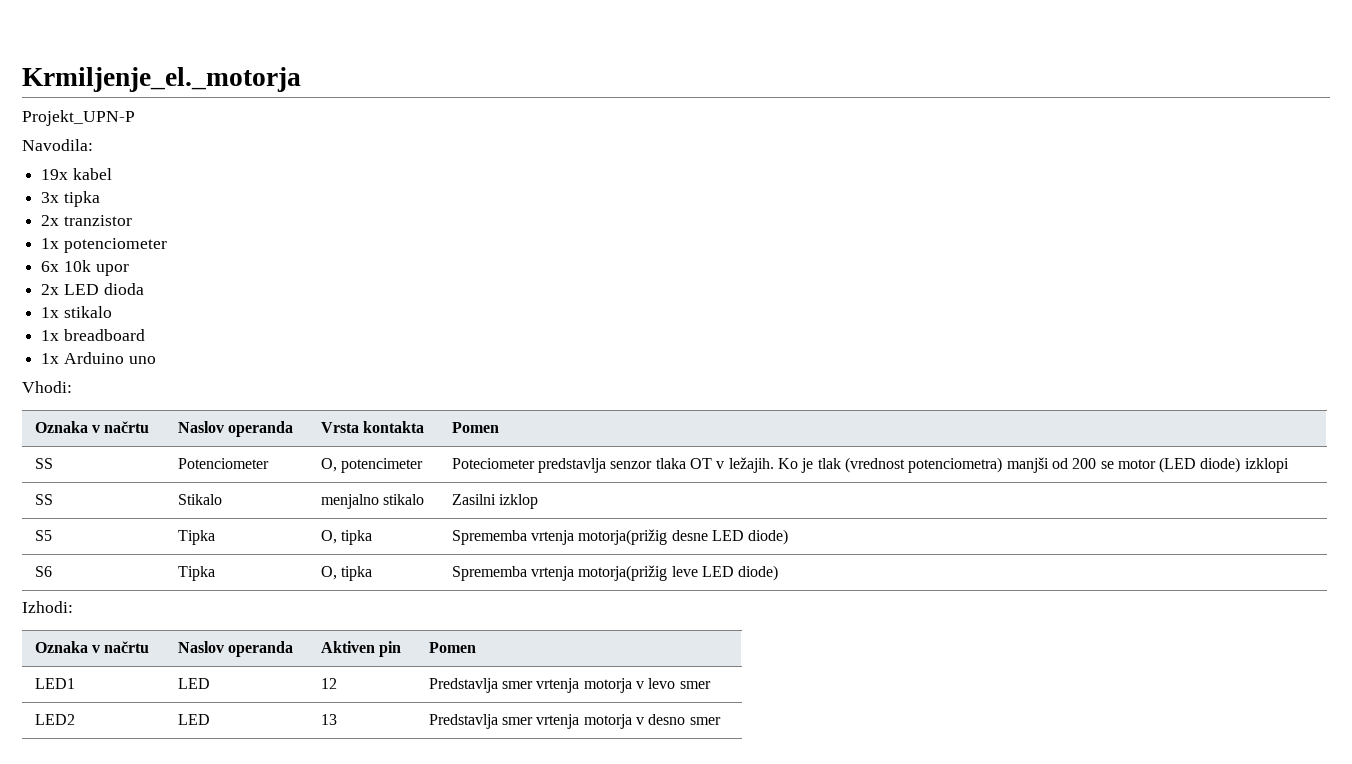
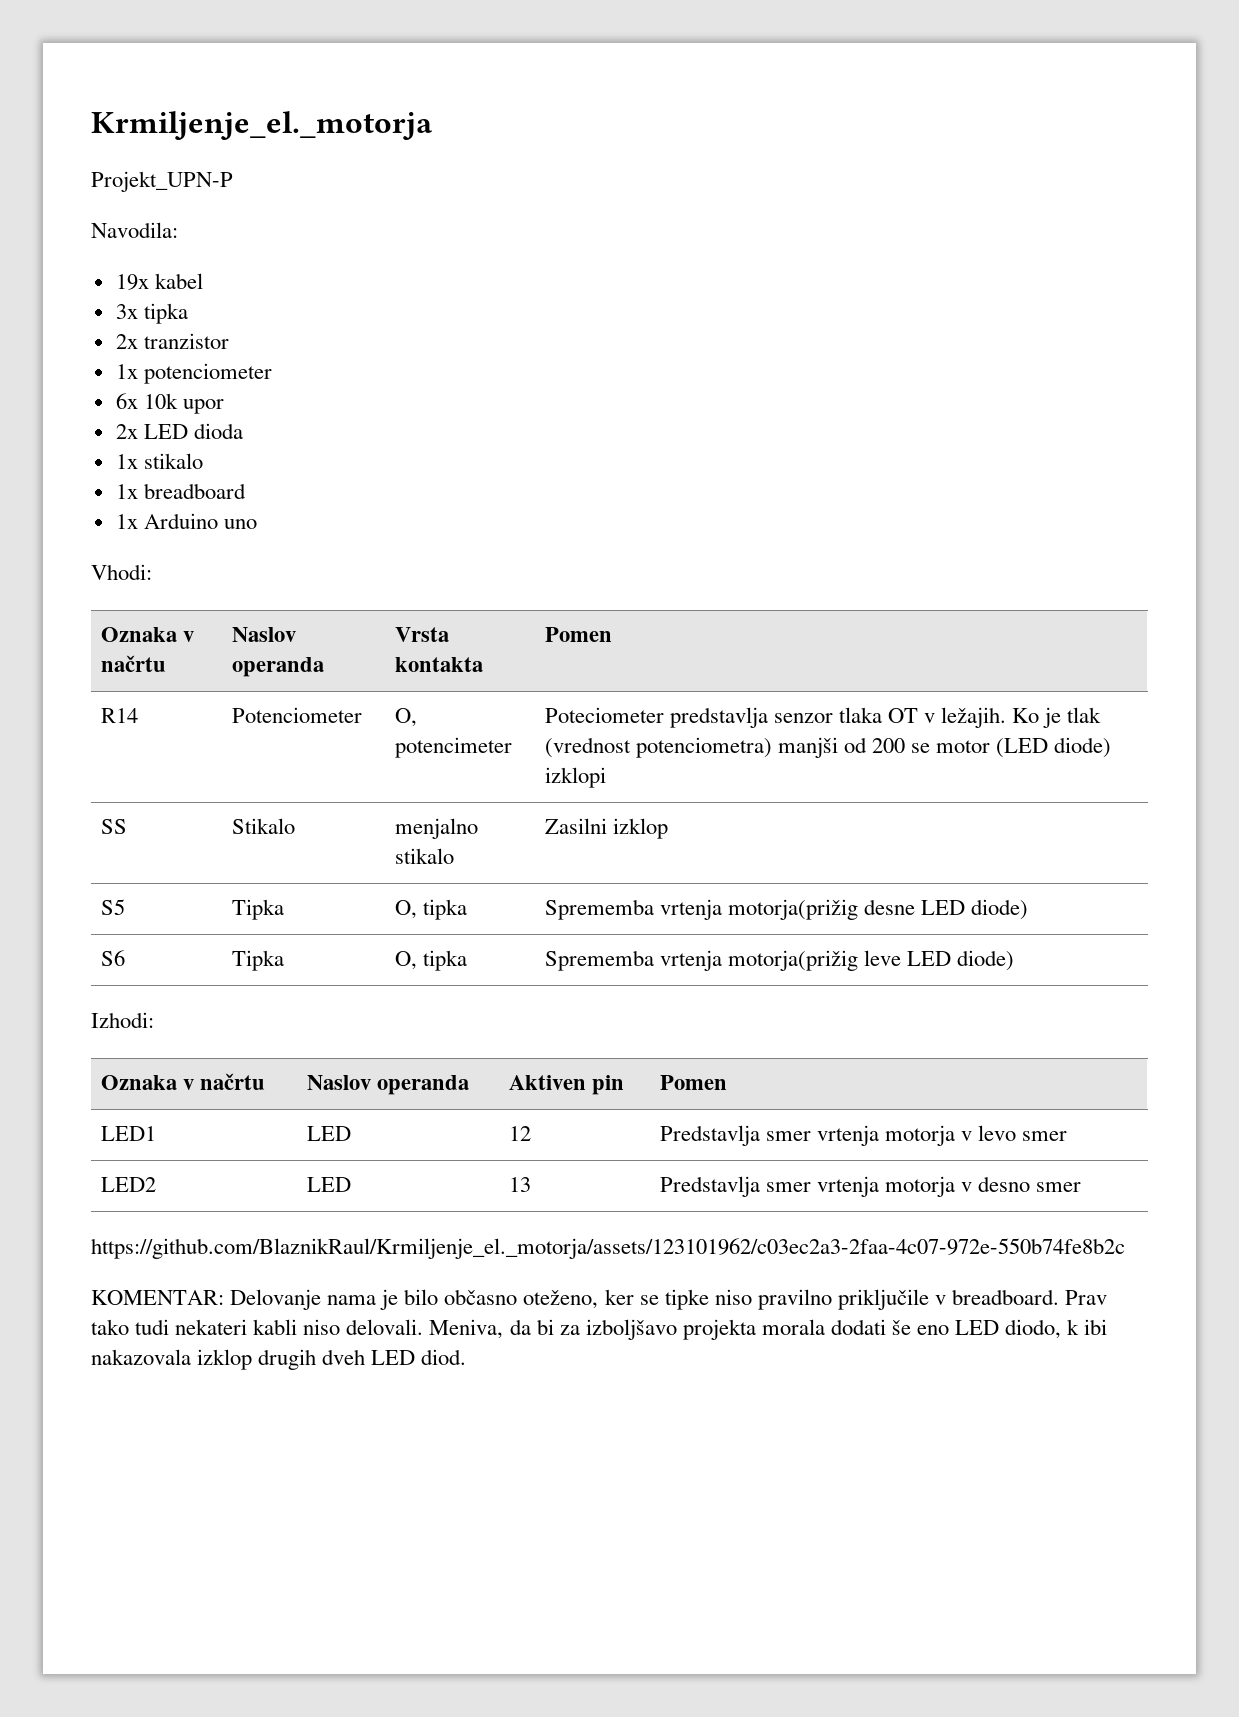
- SS | Potenciometer | O, potencimeter | Poteciometer predstavlja senzor tlaka OT v ležajih. Ko je tlak (vrednost potenciometra) manjši od 200 se motor (LED diode) izklopi
+ R14 | Potenciometer | O, potencimeter | Poteciometer predstavlja senzor tlaka OT v ležajih. Ko je tlak (vrednost potenciometra) manjši od 200 se motor (LED diode) izklopi
+ https://github.com/BlaznikRaul/Krmiljenje_el._motorja/assets/123101962/c03ec2a3-2faa-4c07-972e-550b74fe8b2c
+ KOMENTAR: Delovanje nama je bilo občasno oteženo, ker se tipke niso pravilno priključile v breadboard. Prav tako tudi nekateri kabli niso delovali. Meniva, da bi za izboljšavo projekta morala dodati še eno LED diodo, k ibi nakazovala izklop drugih dveh LED diod.

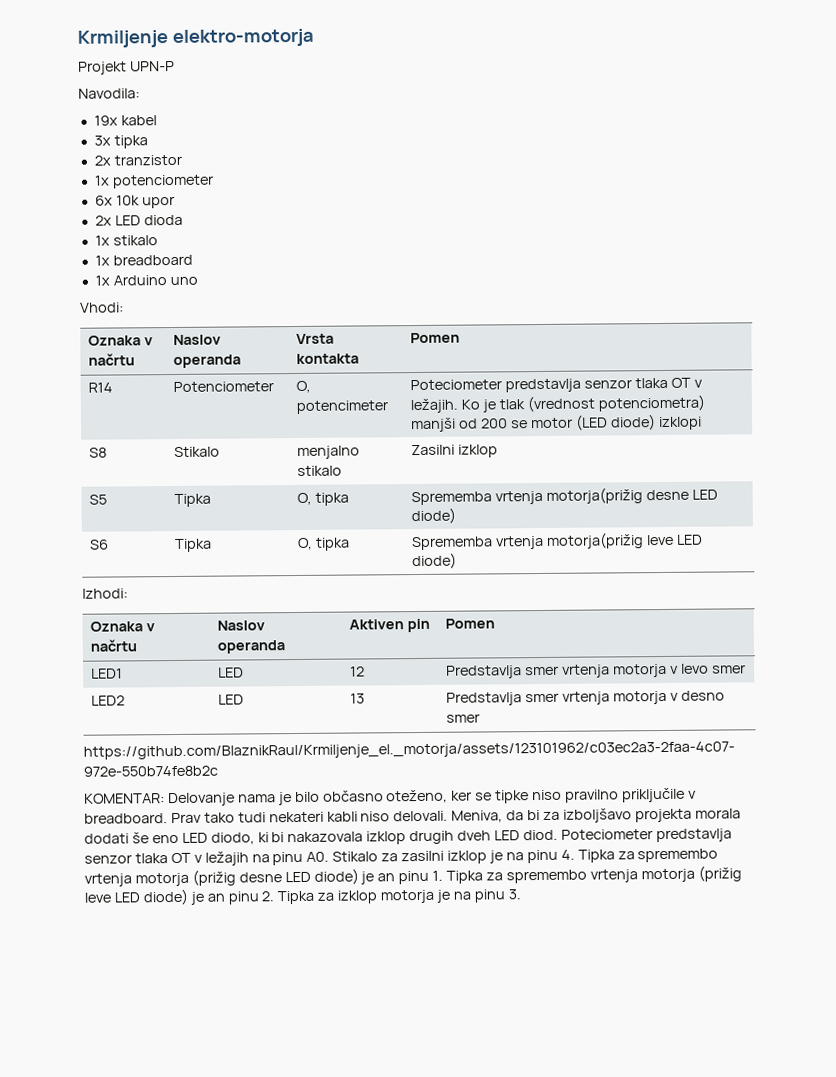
- Krmiljenje_el._motorja
- Projekt_UPN-P
+ Krmiljenje elektro-motorja
+ Projekt UPN-P
- SS | Stikalo | menjalno stikalo | Zasilni izklop
+ S8 | Stikalo | menjalno stikalo | Zasilni izklop
- Meniva, da bi za izboljšavo projekta morala dodati še eno LED diodo, k ibi nakazovala izklop drugih dveh LED diod.
+ Meniva, da bi za izboljšavo projekta morala dodati še eno LED diodo, ki bi nakazovala izklop drugih dveh LED diod.
+ Poteciometer predstavlja senzor tlaka OT v ležajih na pinu A0. Stikalo za zasilni izklop je na pinu 4. Tipka za spremembo vrtenja motorja (prižig desne LED diode) je an pinu 1. Tipka za spremembo vrtenja motorja (prižig leve LED diode) je an pinu 2. Tipka za izklop motorja je na pinu 3.

